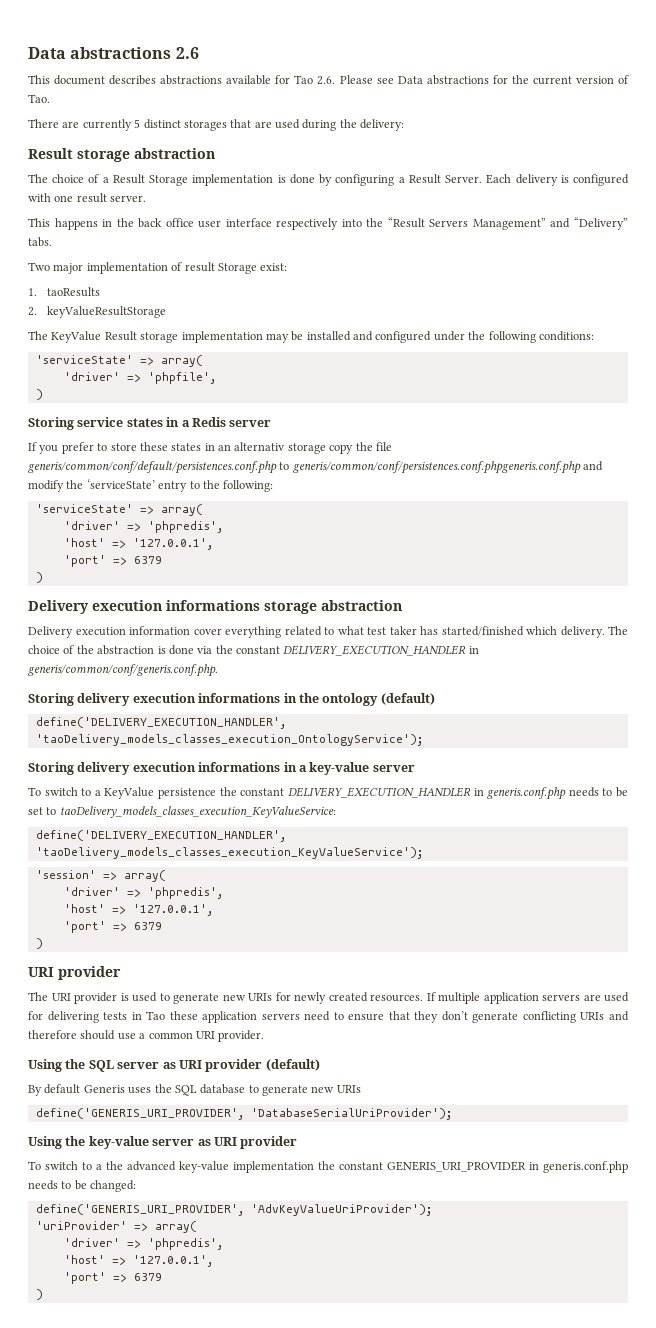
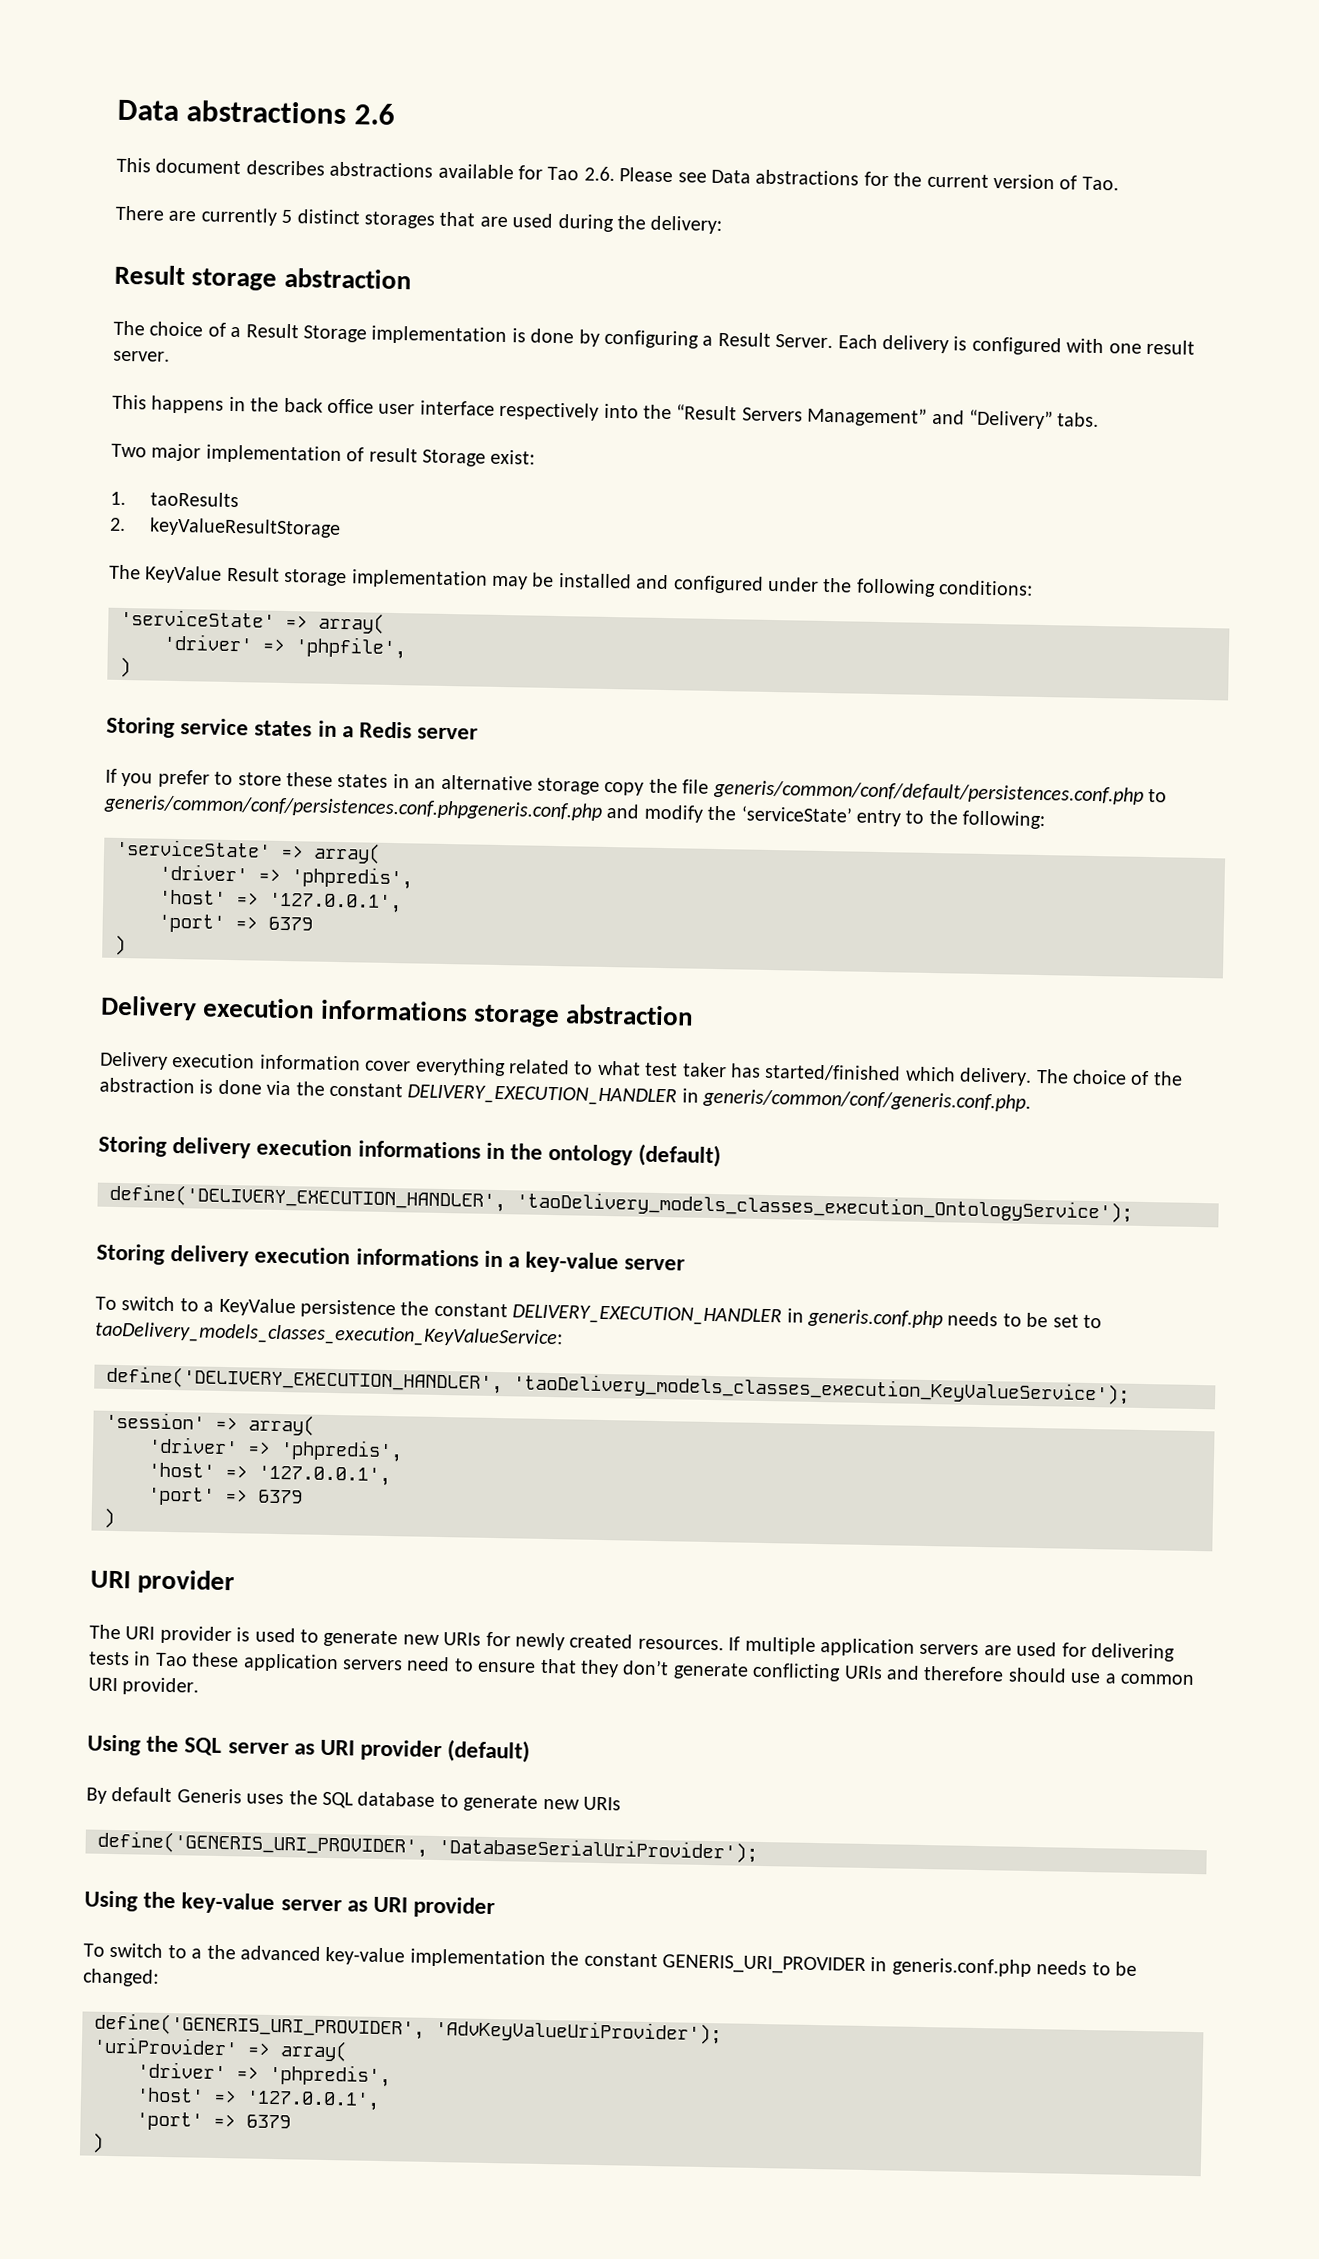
- If you prefer to store these states in an alternativ storage copy the file generis/common/conf/default/persistences.conf.php to generis/common/conf/persistences.conf.phpgeneris.conf.php and modify the ‘serviceState’ entry to the following:
+ If you prefer to store these states in an alternative storage copy the file generis/common/conf/default/persistences.conf.php to generis/common/conf/persistences.conf.phpgeneris.conf.php and modify the ‘serviceState’ entry to the following:

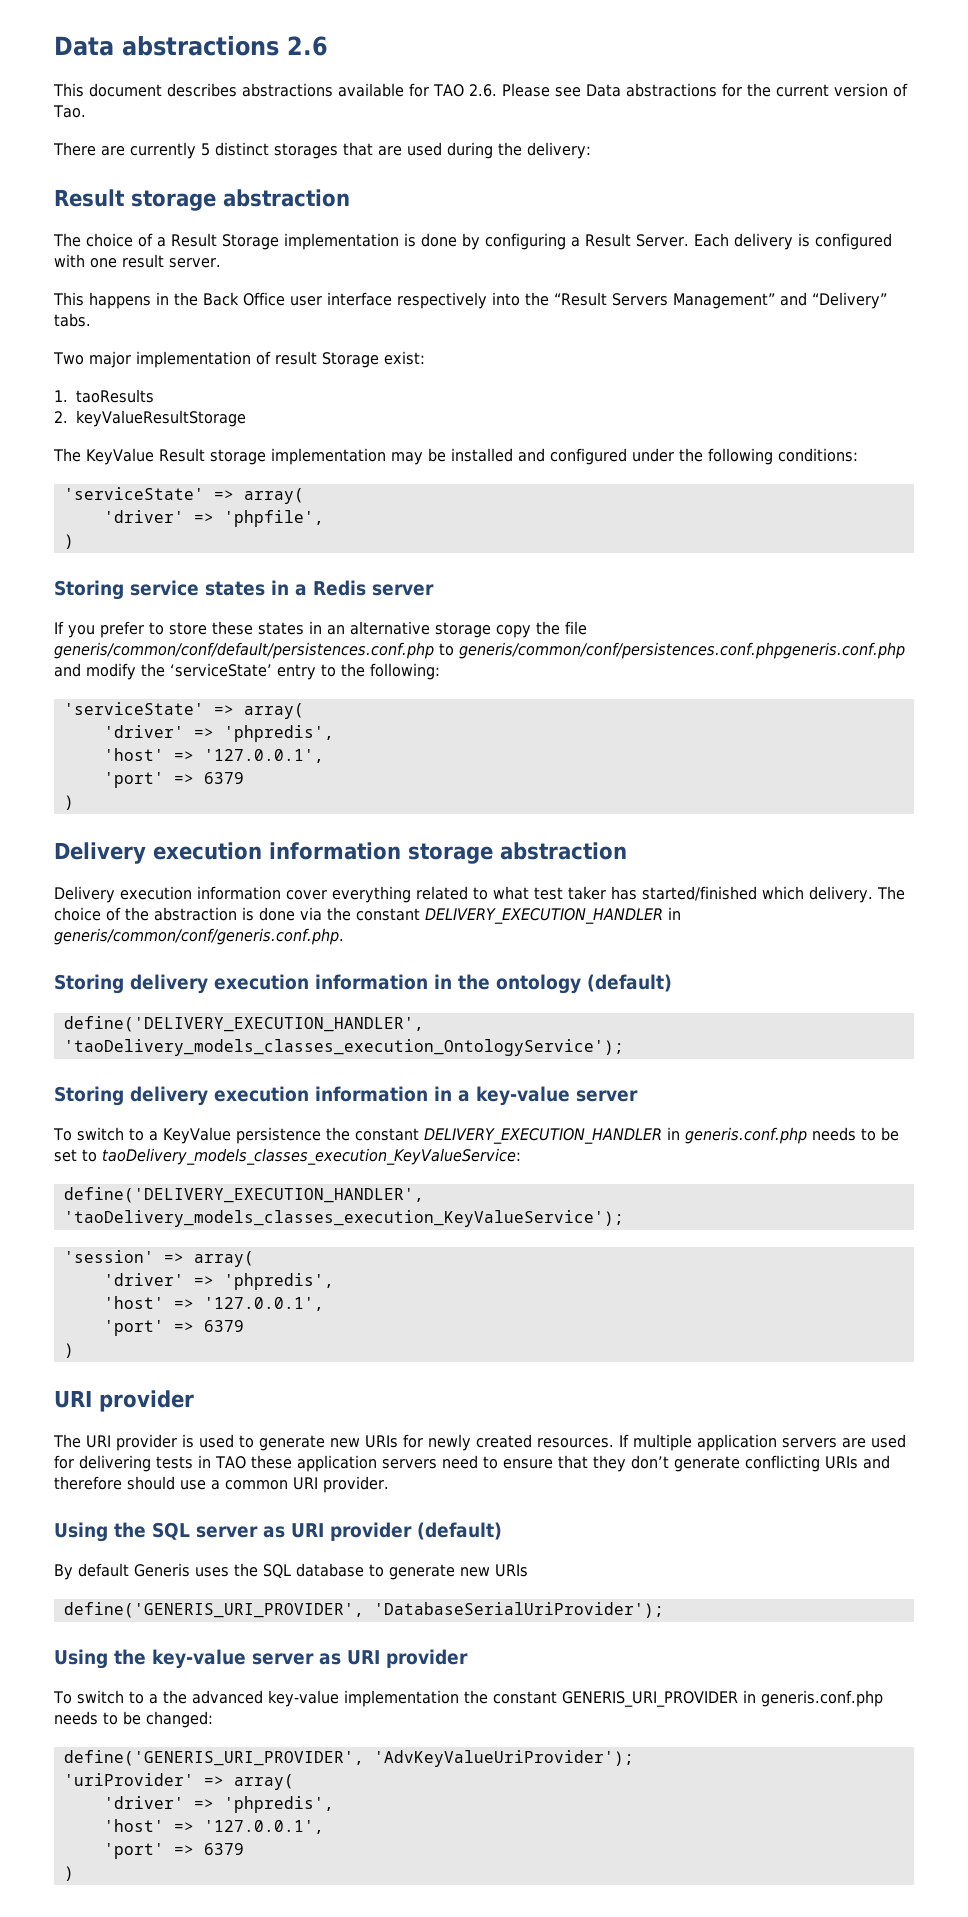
- This document describes abstractions available for Tao 2.6. Please see Data abstractions for the current version of Tao.
+ This document describes abstractions available for TAO 2.6. Please see Data abstractions for the current version of Tao.
- This happens in the back office user interface respectively into the “Result Servers Management” and “Delivery” tabs.
+ This happens in the Back Office user interface respectively into the “Result Servers Management” and “Delivery” tabs.
- Delivery execution informations storage abstraction
+ Delivery execution information storage abstraction
- Storing delivery execution informations in the ontology (default)
+ Storing delivery execution information in the ontology (default)
- Storing delivery execution informations in a key-value server
+ Storing delivery execution information in a key-value server
- If multiple application servers are used for delivering tests in Tao these application servers need to ensure that they don’t generate conflicting URIs and therefore should use a common URI provider.
+ If multiple application servers are used for delivering tests in TAO these application servers need to ensure that they don’t generate conflicting URIs and therefore should use a common URI provider.

